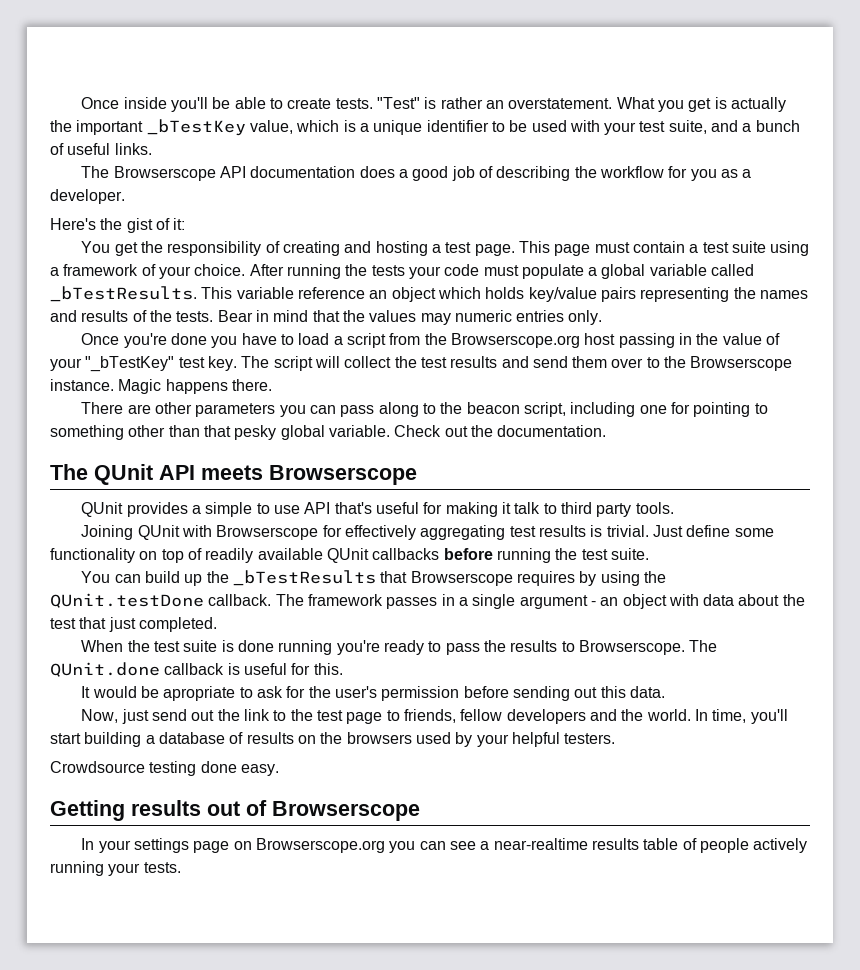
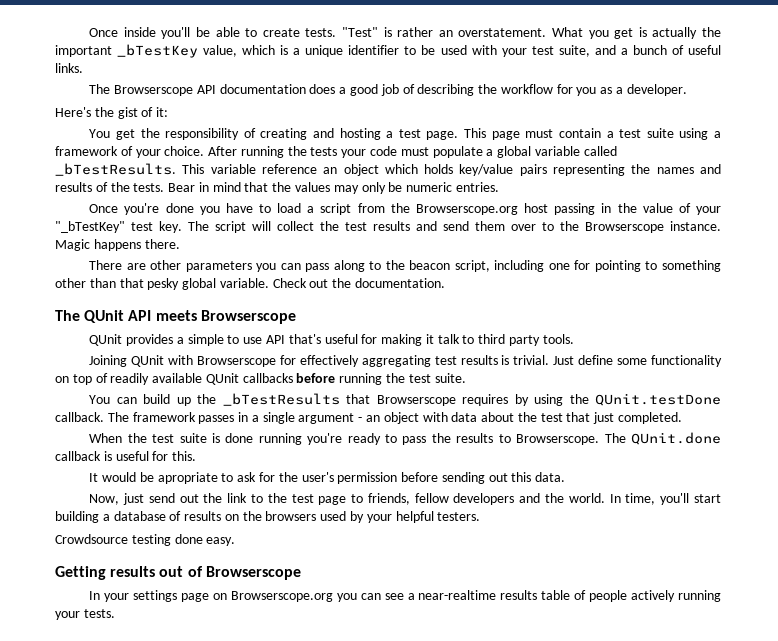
- Bear in mind that the values may numeric entries only.
+ Bear in mind that the values may only be numeric entries.

